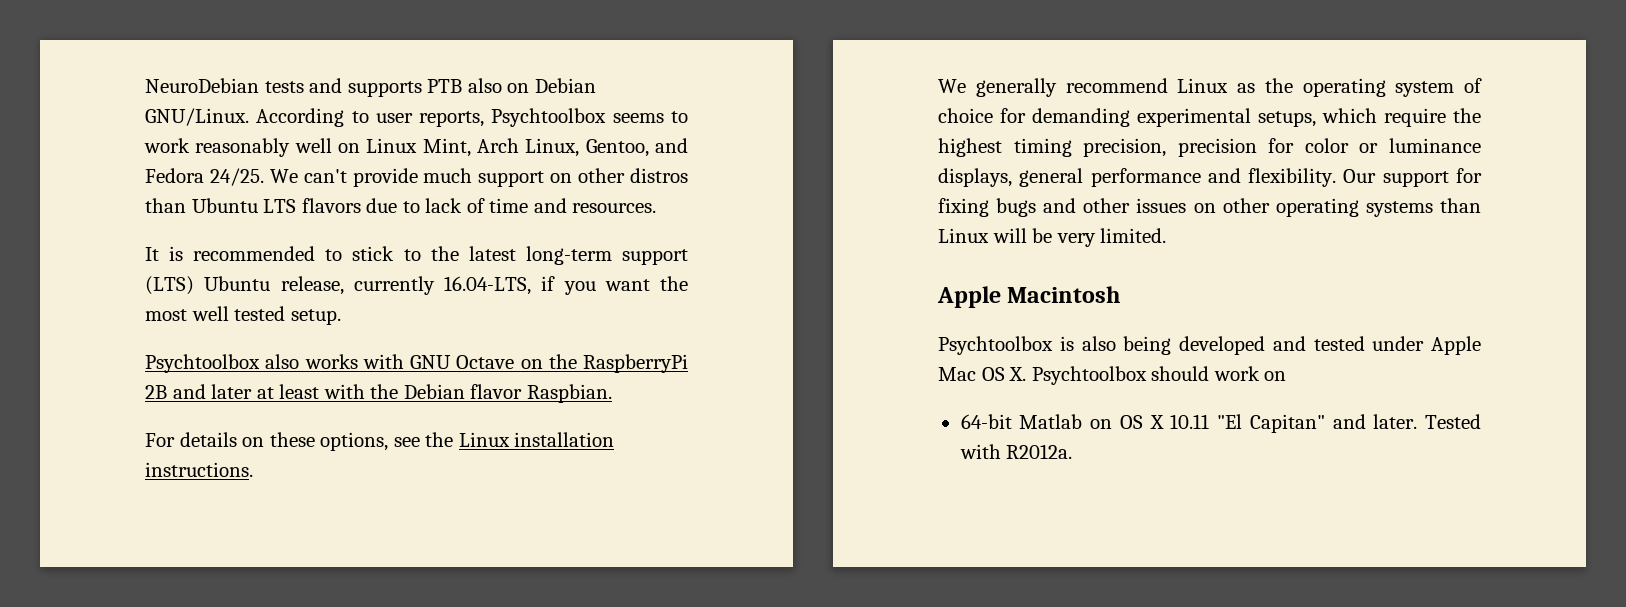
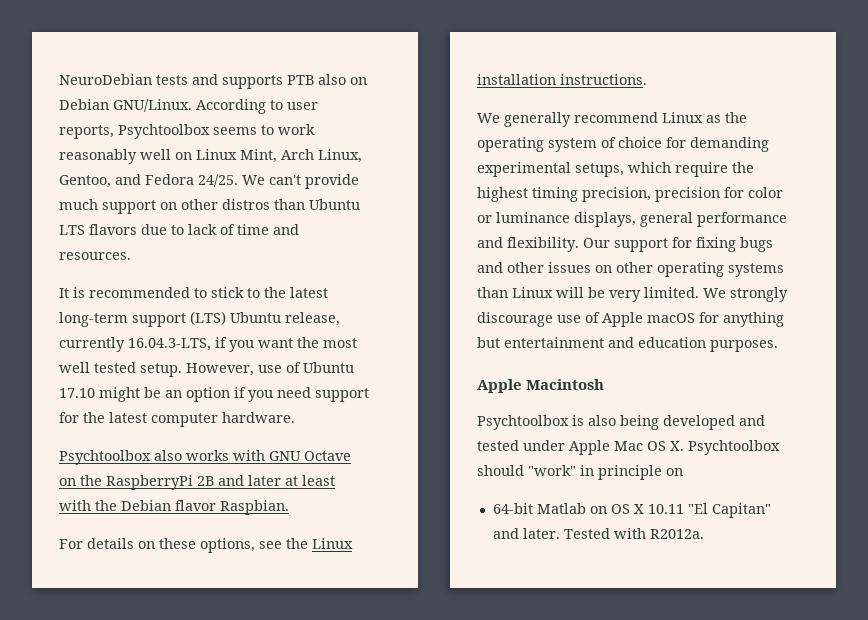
- It is recommended to stick to the latest long-term support (LTS) Ubuntu release, currently 16.04-LTS, if you want the most well tested setup.
+ It is recommended to stick to the latest long-term support (LTS) Ubuntu release, currently 16.04.3-LTS, if you want the most well tested setup. However, use of Ubuntu 17.10 might be an option if you need support for the latest computer hardware.
+ We strongly discourage use of Apple macOS for anything but entertainment and education purposes.
- Psychtoolbox is also being developed and tested under Apple Mac OS X. Psychtoolbox should work on
+ Psychtoolbox is also being developed and tested under Apple Mac OS X. Psychtoolbox should "work" in principle on

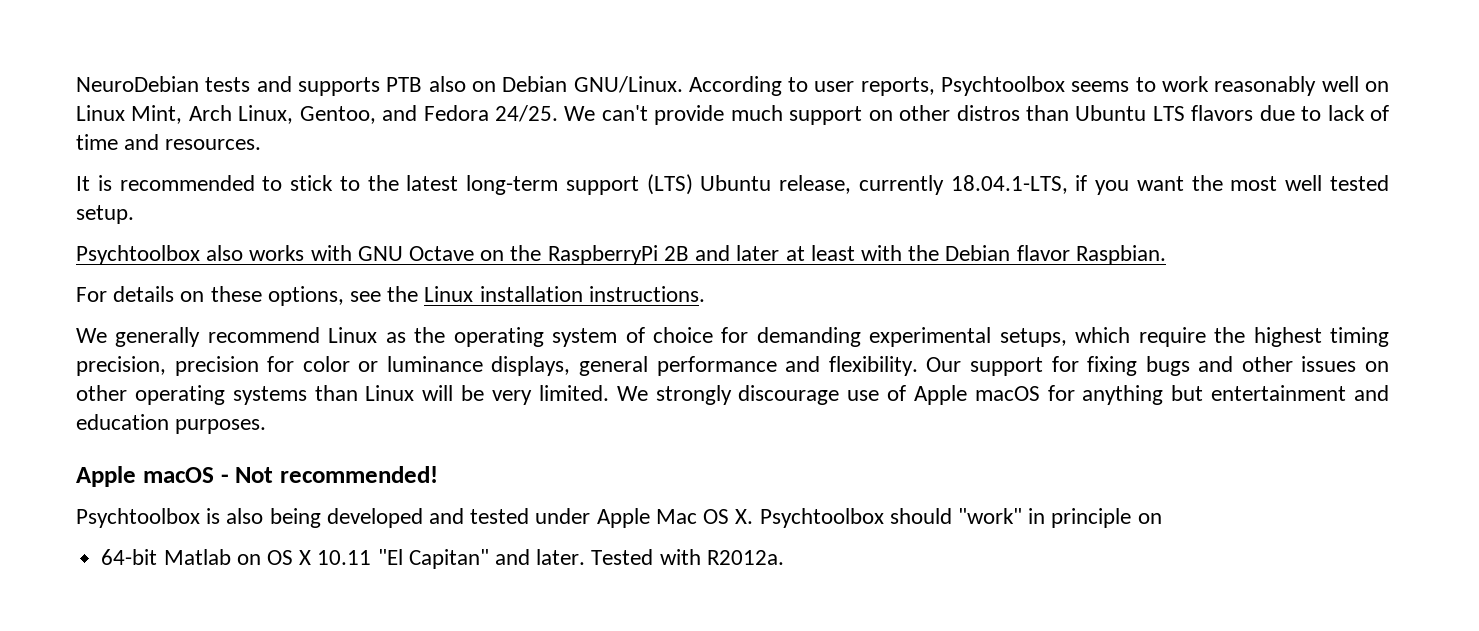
- It is recommended to stick to the latest long-term support (LTS) Ubuntu release, currently 16.04.3-LTS, if you want the most well tested setup. However, use of Ubuntu 17.10 might be an option if you need support for the latest computer hardware.
+ It is recommended to stick to the latest long-term support (LTS) Ubuntu release, currently 18.04.1-LTS, if you want the most well tested setup.
- Apple Macintosh
+ Apple macOS - Not recommended!

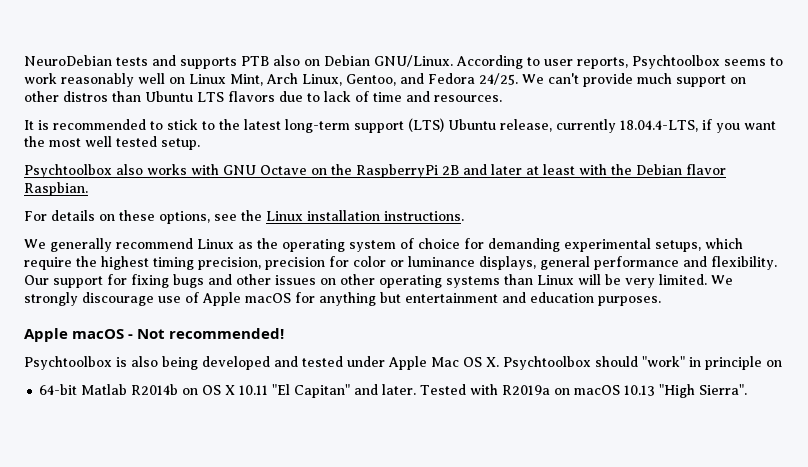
- It is recommended to stick to the latest long-term support (LTS) Ubuntu release, currently 18.04.1-LTS, if you want the most well tested setup.
+ It is recommended to stick to the latest long-term support (LTS) Ubuntu release, currently 18.04.4-LTS, if you want the most well tested setup.
- 64-bit Matlab on OS X 10.11 "El Capitan" and later.
+ 64-bit Matlab R2014b on OS X 10.11 "El Capitan" and later.
- Tested with R2012a.
+ Tested with R2019a on macOS 10.13 "High Sierra".

